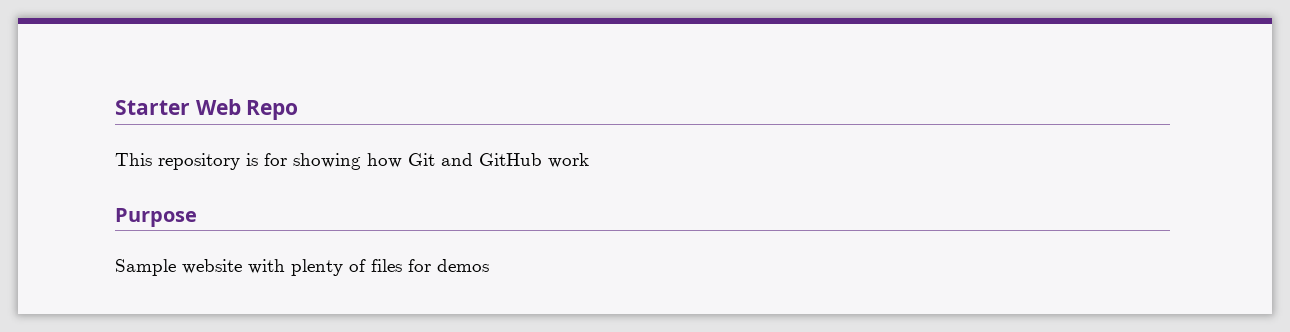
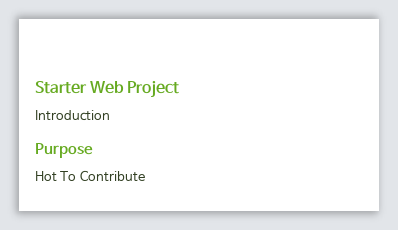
- Starter Web Repo
- This repository is for showing how Git and GitHub work
+ Starter Web Project
+ Introduction
  Purpose
- Sample website with plenty of files for demos
+ Hot To Contribute

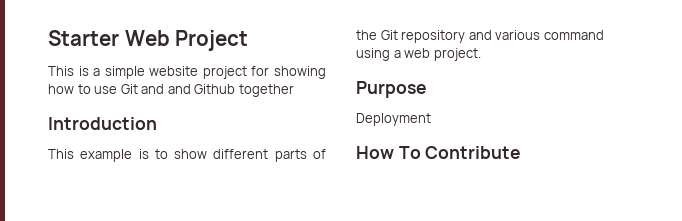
+ This is a simple website project for showing how to use Git and and Github together
  Introduction
+ This example is to show different parts of the Git repository and various command using a web project.
- Hot To Contribute
+ Deployment
+ How To Contribute

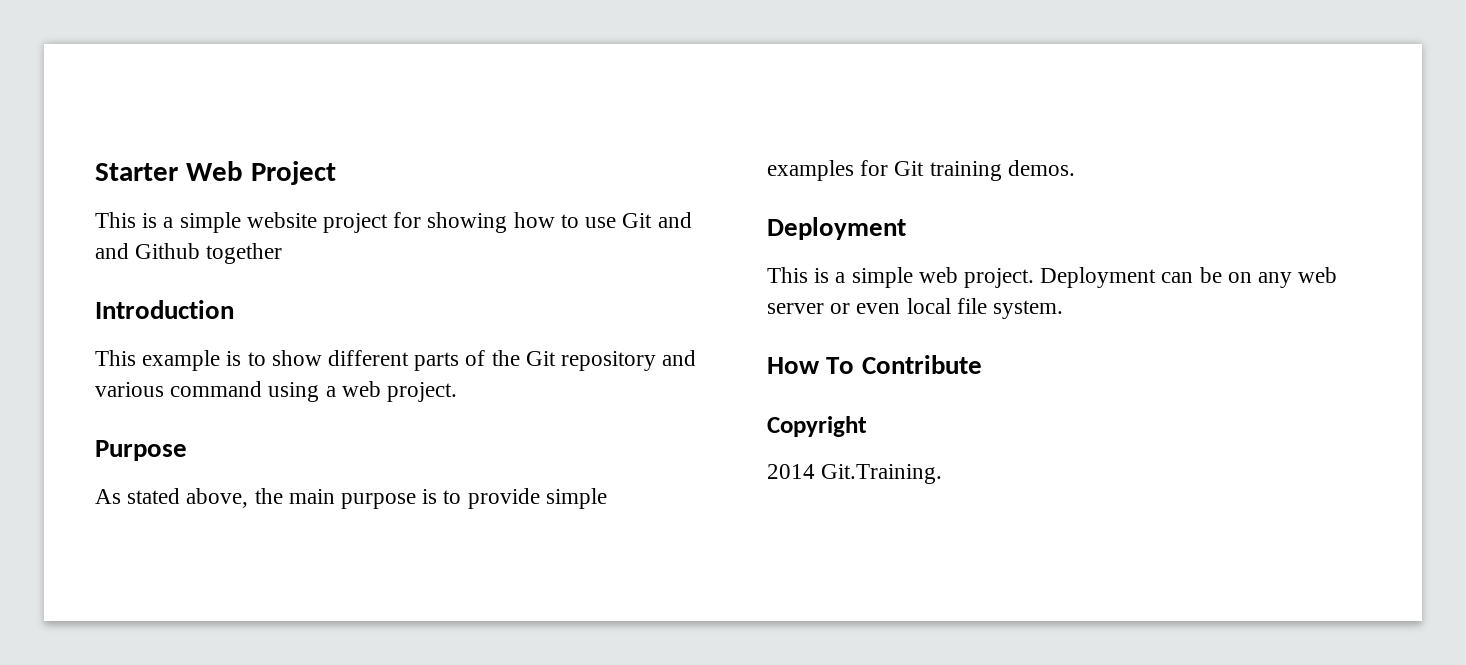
+ As stated above, the main purpose is to provide simple examples for Git training demos.
  Deployment
+ This is a simple web project. Deployment can be on any web server or even local file system.
+ Copyright
+ 2014 Git.Training.

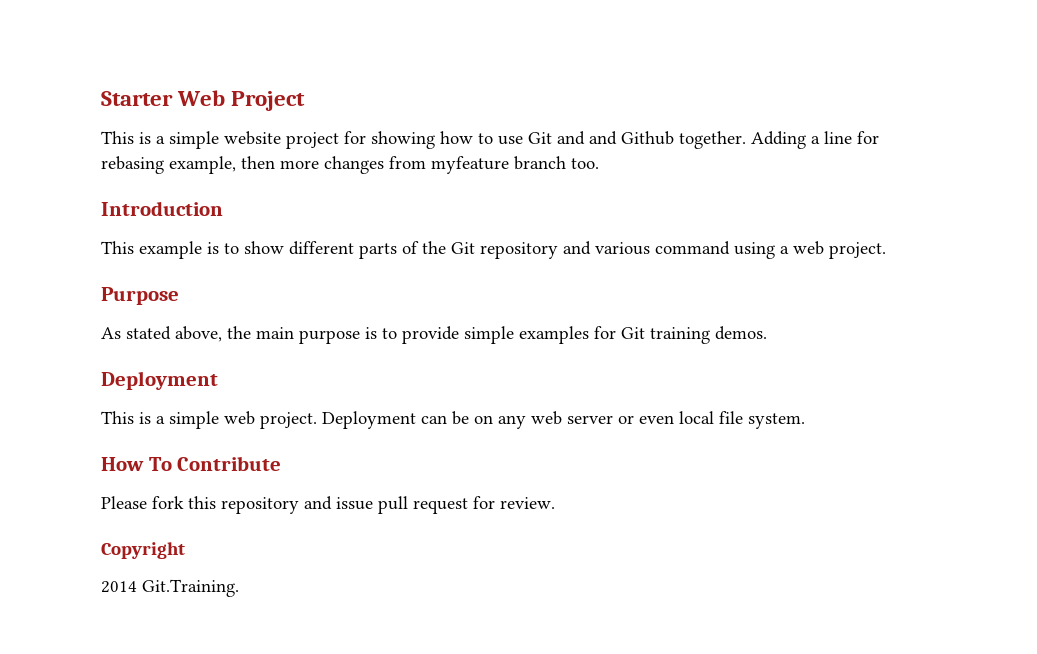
- This is a simple website project for showing how to use Git and and Github together
+ This is a simple website project for showing how to use Git and and Github together. Adding a line for rebasing example, then more changes from myfeature branch too.
+ Please fork this repository and issue pull request for review.

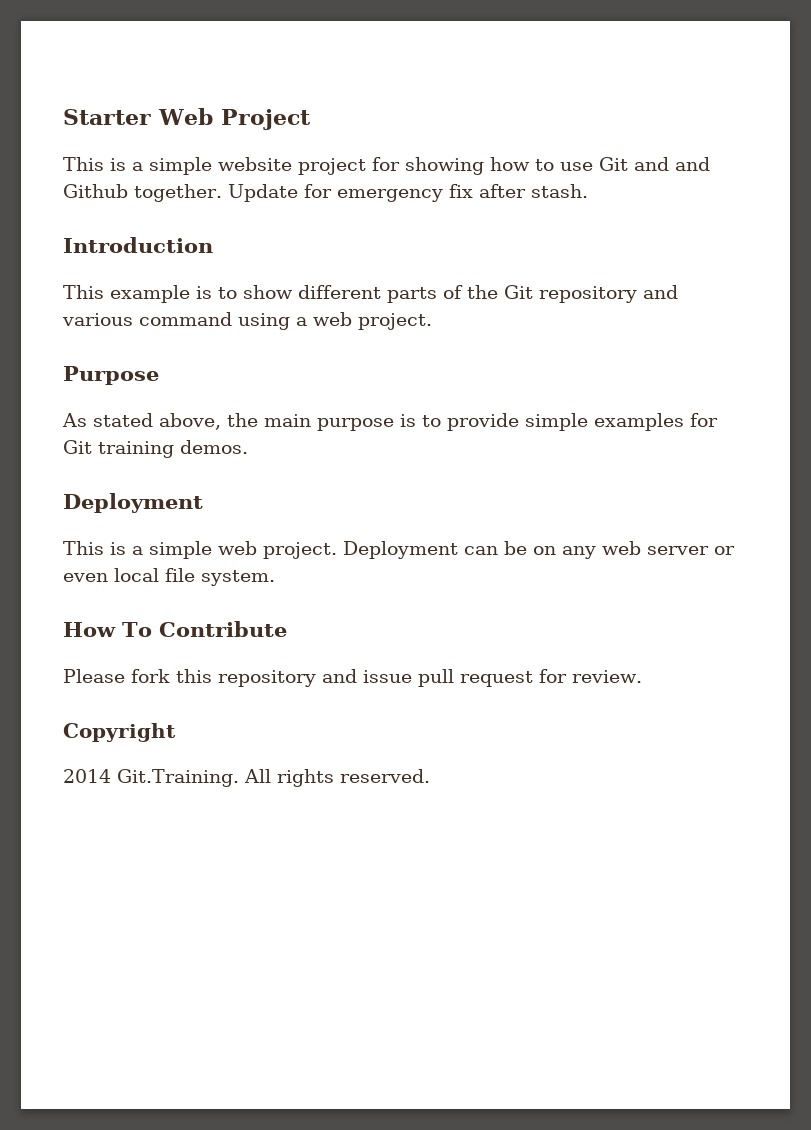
- Adding a line for rebasing example, then more changes from myfeature branch too.
+ Update for emergency fix after stash.
- 2014 Git.Training.
+ 2014 Git.Training. All rights reserved.

